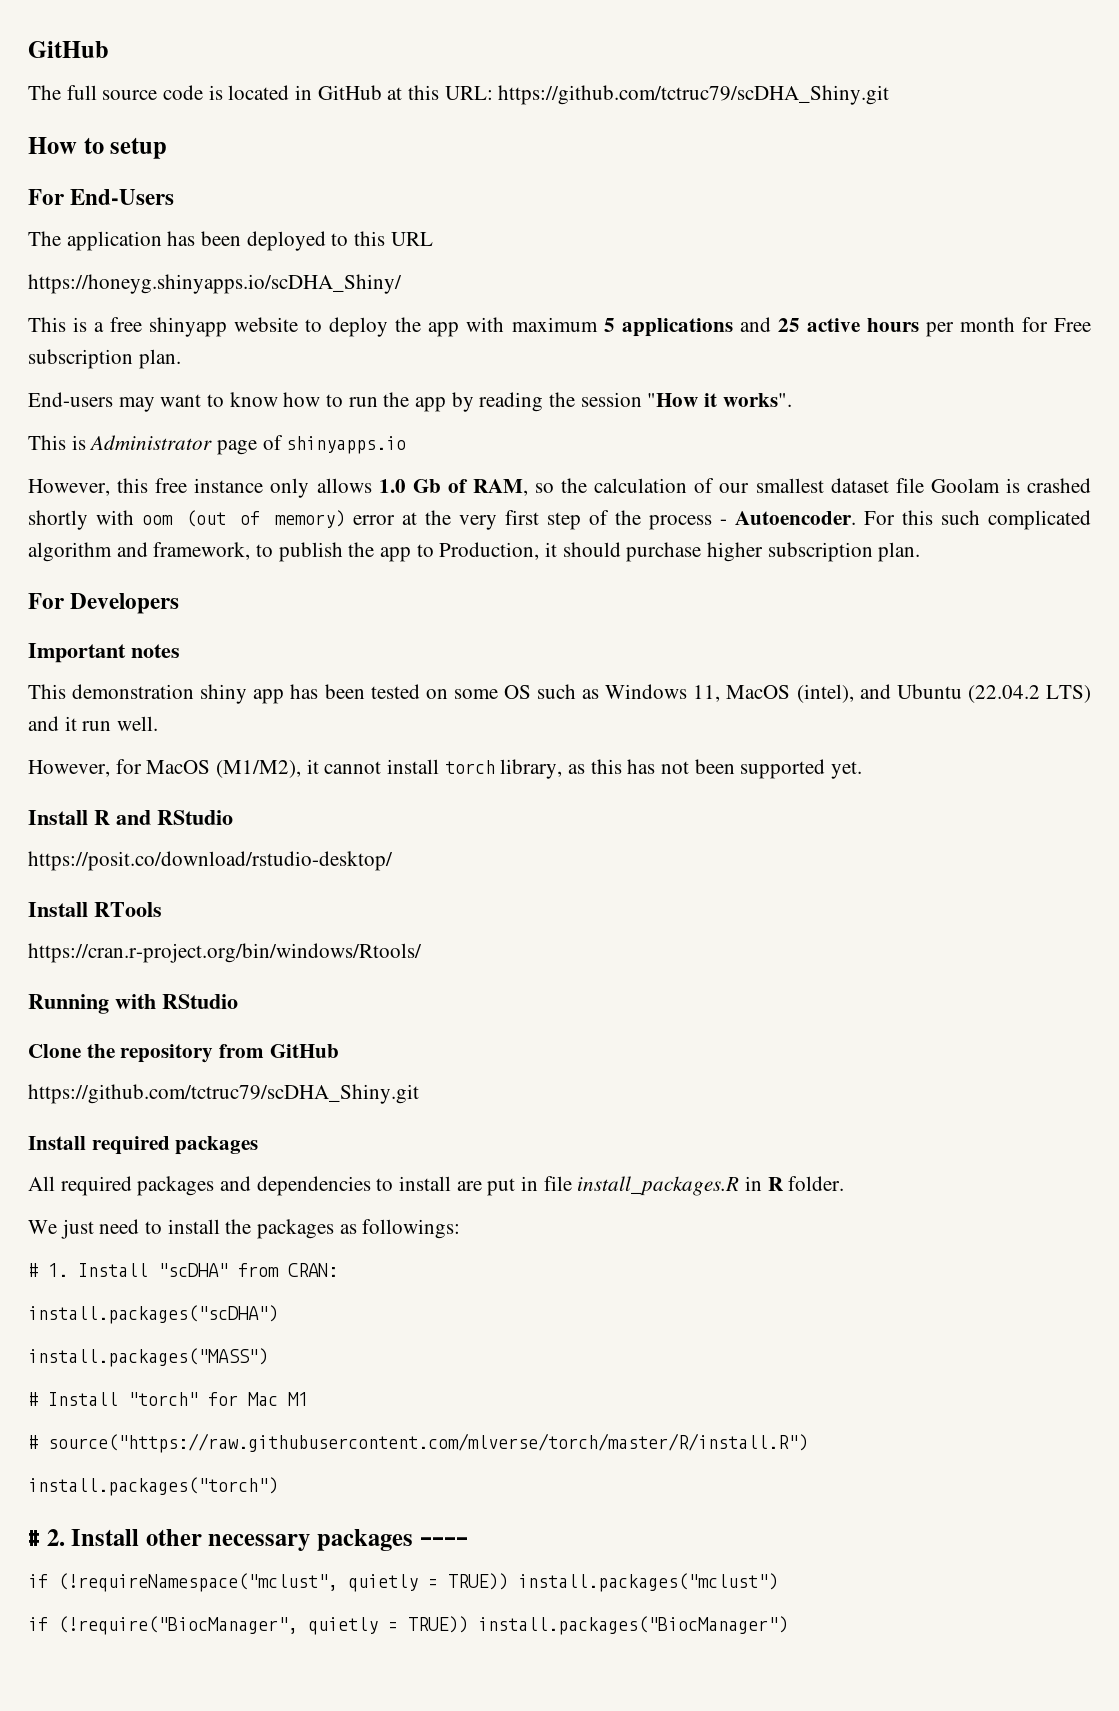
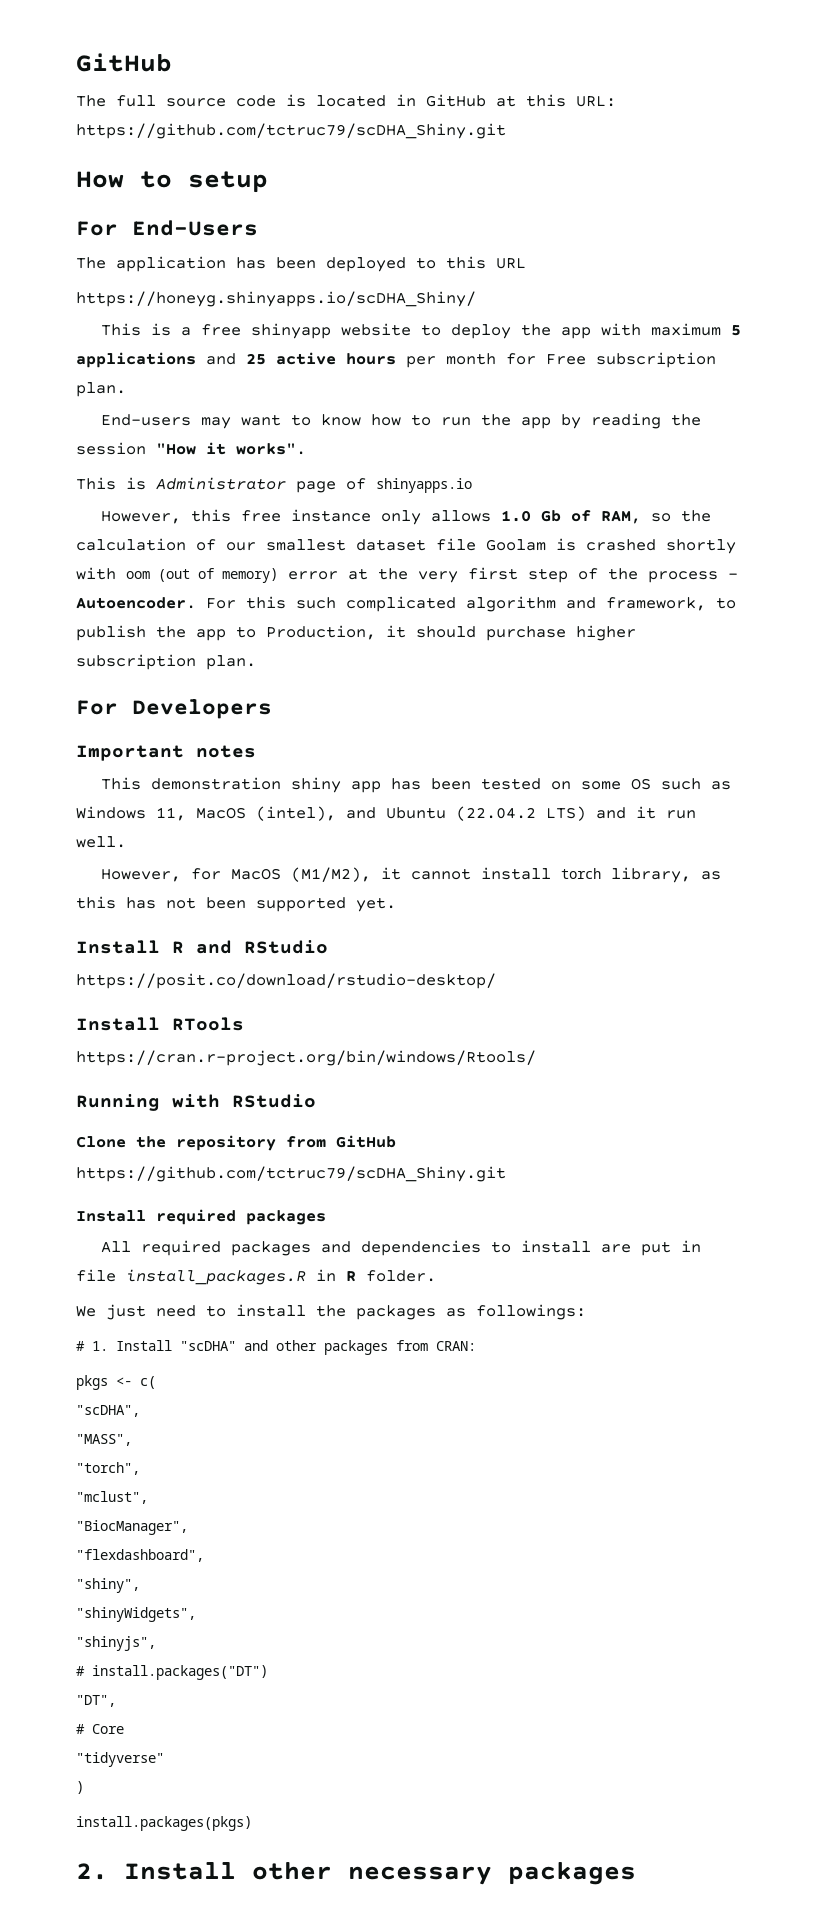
- # 1. Install "scDHA" from CRAN:
+ # 1. Install "scDHA" and other packages from CRAN:
- install.packages("scDHA")
- install.packages("MASS")
- # Install "torch" for Mac M1
- # source("https://raw.githubusercontent.com/mlverse/torch/master/R/install.R")
- install.packages("torch")
- # 2. Install other necessary packages ----
- if (!requireNamespace("mclust", quietly = TRUE)) install.packages("mclust")
- if (!require("BiocManager", quietly = TRUE)) install.packages("BiocManager")
+ pkgs <- c(
+ "scDHA",
+ "MASS",
+ "torch",
+ "mclust",
+ "BiocManager",
+ "flexdashboard",
+ "shiny",
+ "shinyWidgets",
+ "shinyjs",
+ # install.packages("DT")
+ "DT",
+ # Core
+ "tidyverse"
+ )
+ install.packages(pkgs)
+ 2. Install other necessary packages

